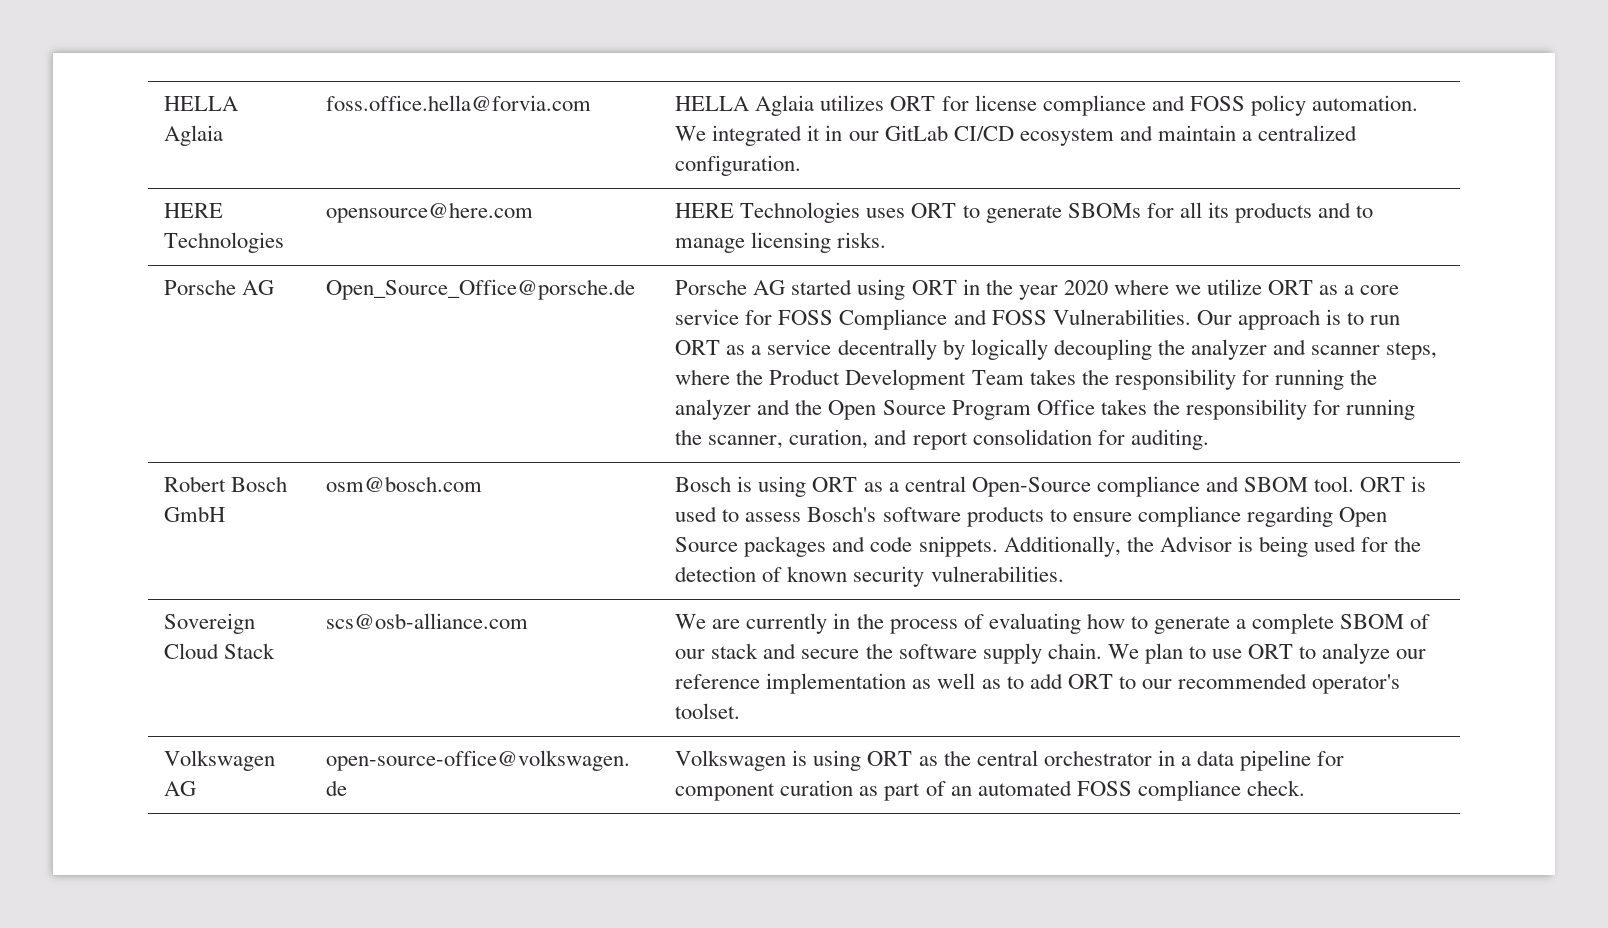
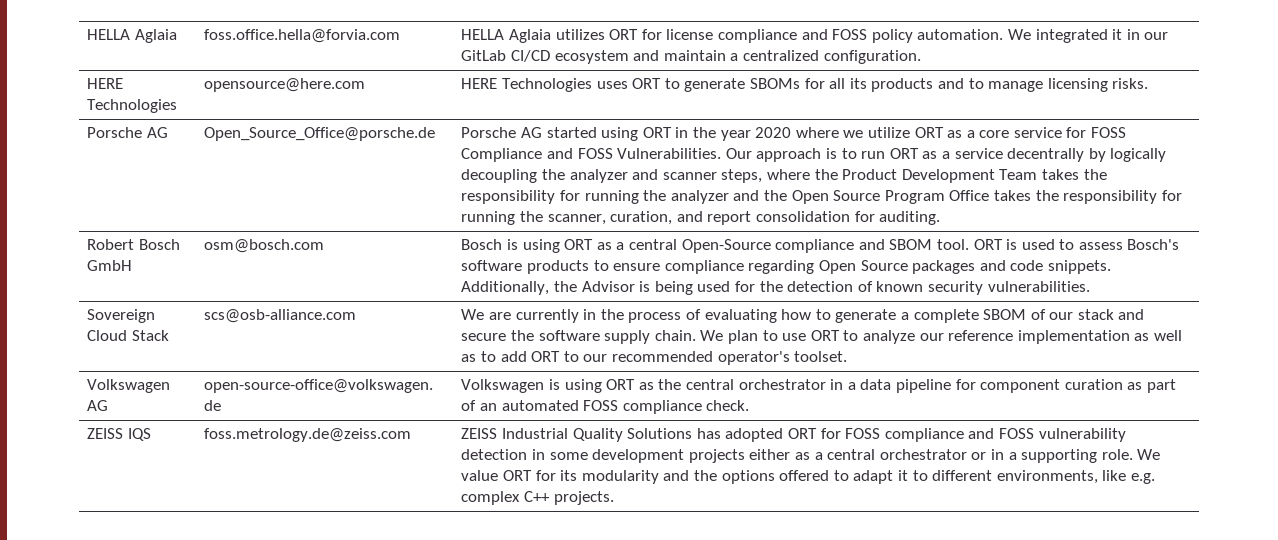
+ ZEISS IQS | foss.metrology.de@zeiss.com | ZEISS Industrial Quality Solutions has adopted ORT for FOSS compliance and FOSS vulnerability detection in some development projects either as a central orchestrator or in a supporting role. We value ORT for its modularity and the options offered to adapt it to different environments, like e.g. complex C++ projects.

